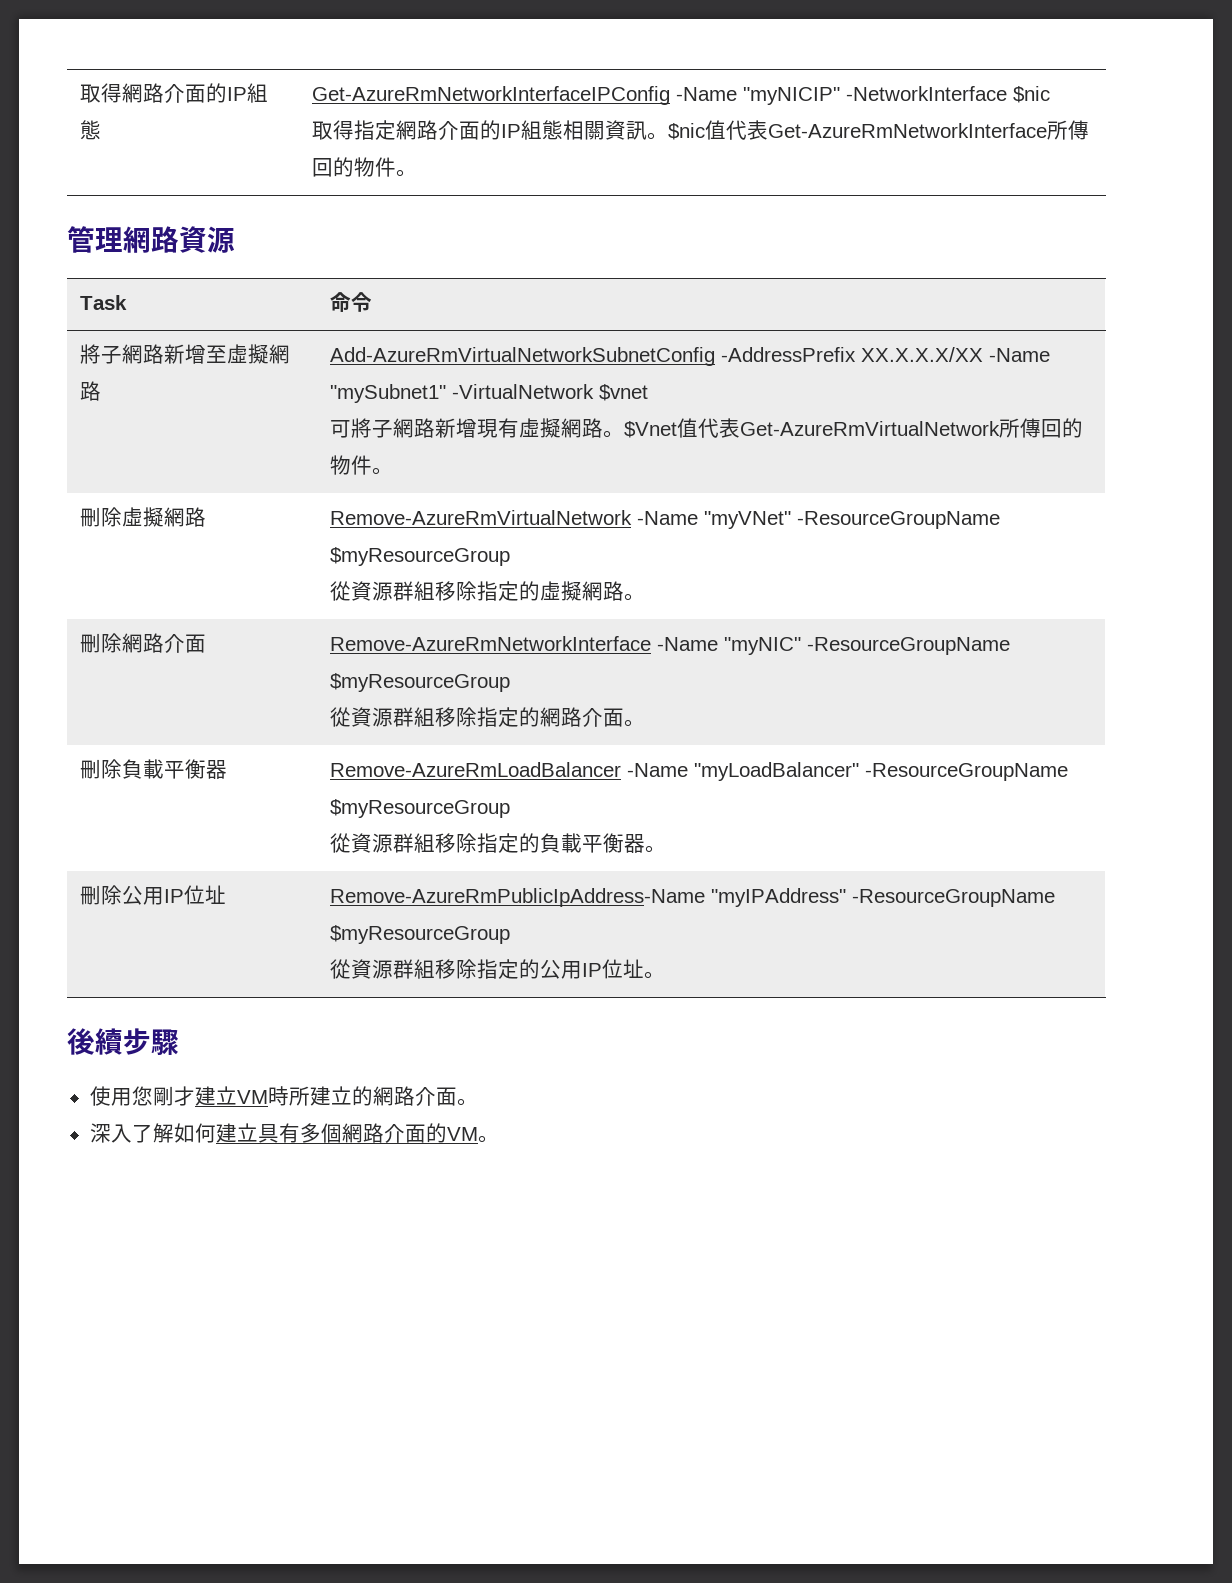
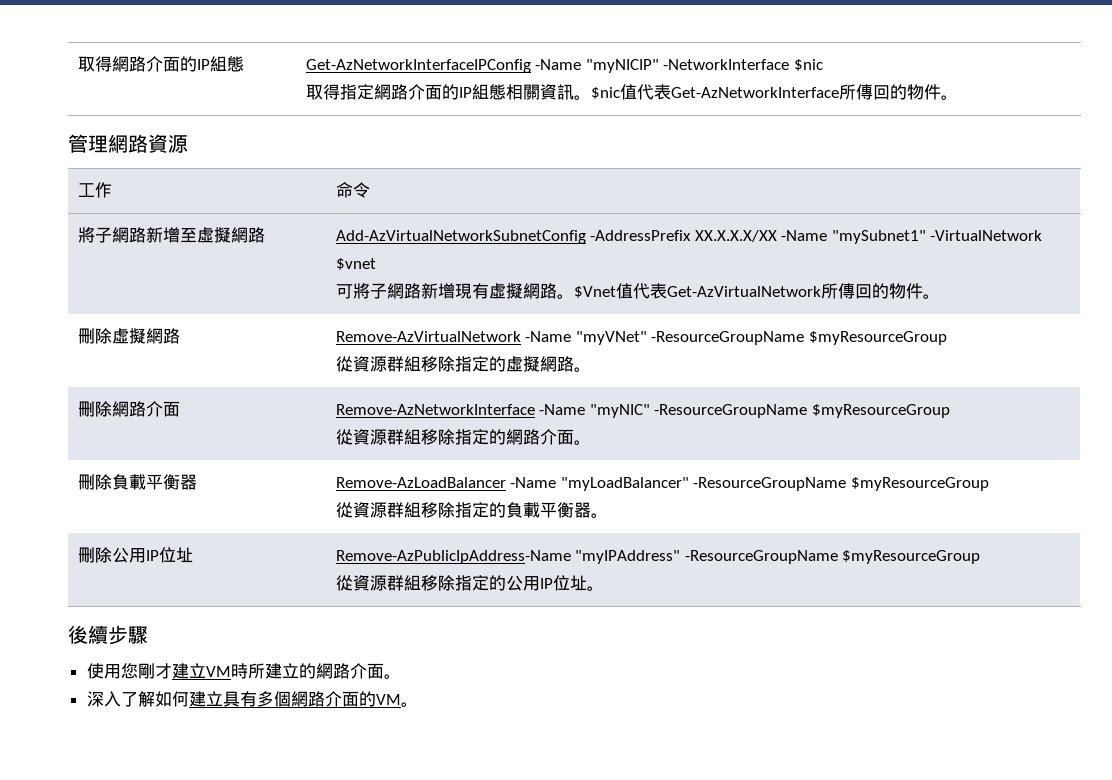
- 取得網路介面的IP組態 | Get-AzureRmNetworkInterfaceIPConfig -Name "myNICIP" -NetworkInterface $nic
- 取得指定網路介面的IP組態相關資訊。$nic值代表Get-AzureRmNetworkInterface所傳回的物件。
+ 取得網路介面的IP組態 | Get-AzNetworkInterfaceIPConfig -Name "myNICIP" -NetworkInterface $nic
+ 取得指定網路介面的IP組態相關資訊。$nic值代表Get-AzNetworkInterface所傳回的物件。
- Task | 命令
+ 工作 | 命令
- 將子網路新增至虛擬網路 | Add-AzureRmVirtualNetworkSubnetConfig -AddressPrefix XX.X.X.X/XX -Name "mySubnet1" -VirtualNetwork $vnet
- 可將子網路新增現有虛擬網路。$Vnet值代表Get-AzureRmVirtualNetwork所傳回的物件。
+ 將子網路新增至虛擬網路 | Add-AzVirtualNetworkSubnetConfig -AddressPrefix XX.X.X.X/XX -Name "mySubnet1" -VirtualNetwork $vnet
+ 可將子網路新增現有虛擬網路。$Vnet值代表Get-AzVirtualNetwork所傳回的物件。
- 刪除虛擬網路 | Remove-AzureRmVirtualNetwork -Name "myVNet" -ResourceGroupName $myResourceGroup
+ 刪除虛擬網路 | Remove-AzVirtualNetwork -Name "myVNet" -ResourceGroupName $myResourceGroup
- 刪除網路介面 | Remove-AzureRmNetworkInterface -Name "myNIC" -ResourceGroupName $myResourceGroup
+ 刪除網路介面 | Remove-AzNetworkInterface -Name "myNIC" -ResourceGroupName $myResourceGroup
- 刪除負載平衡器 | Remove-AzureRmLoadBalancer -Name "myLoadBalancer" -ResourceGroupName $myResourceGroup
+ 刪除負載平衡器 | Remove-AzLoadBalancer -Name "myLoadBalancer" -ResourceGroupName $myResourceGroup
- 刪除公用IP位址 | Remove-AzureRmPublicIpAddress-Name "myIPAddress" -ResourceGroupName $myResourceGroup
+ 刪除公用IP位址 | Remove-AzPublicIpAddress-Name "myIPAddress" -ResourceGroupName $myResourceGroup

